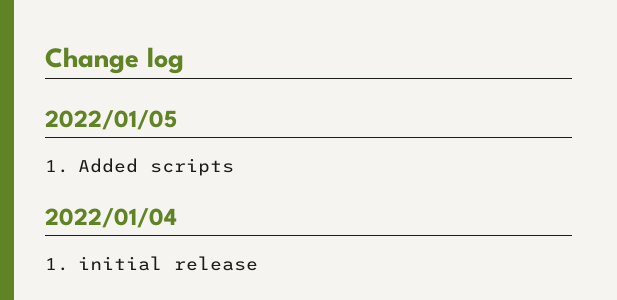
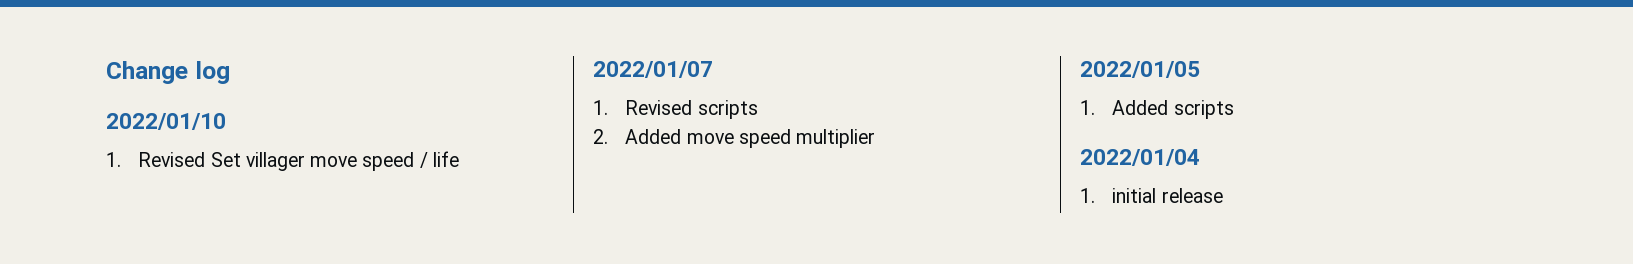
+ 2022/01/10
+ 1. Revised Set villager move speed / life
+ 2022/01/07
+ 1. Revised scripts
+ 2. Added move speed multiplier

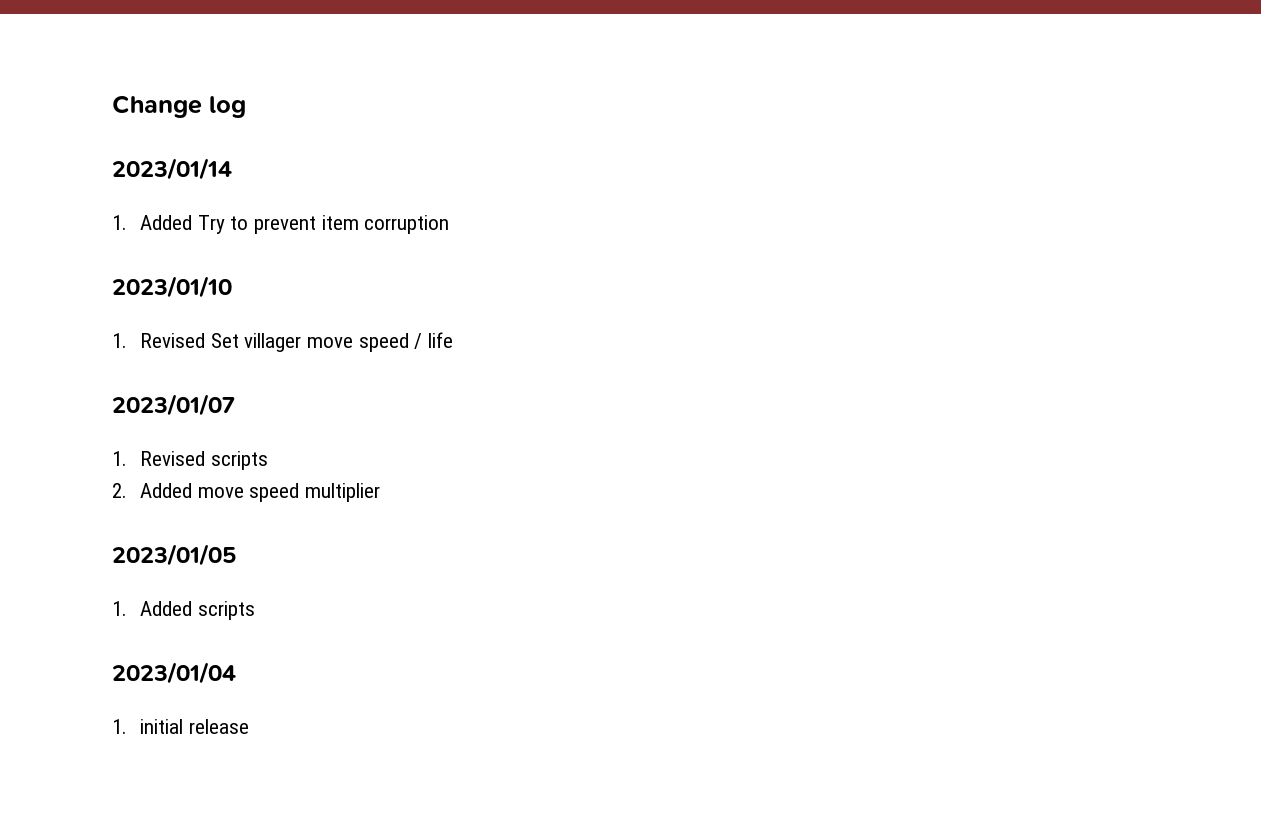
- 2022/01/10
+ 2023/01/14
+ 1. Added Try to prevent item corruption
+ 2023/01/10
- 2022/01/07
+ 2023/01/07
- 2022/01/05
+ 2023/01/05
- 2022/01/04
+ 2023/01/04

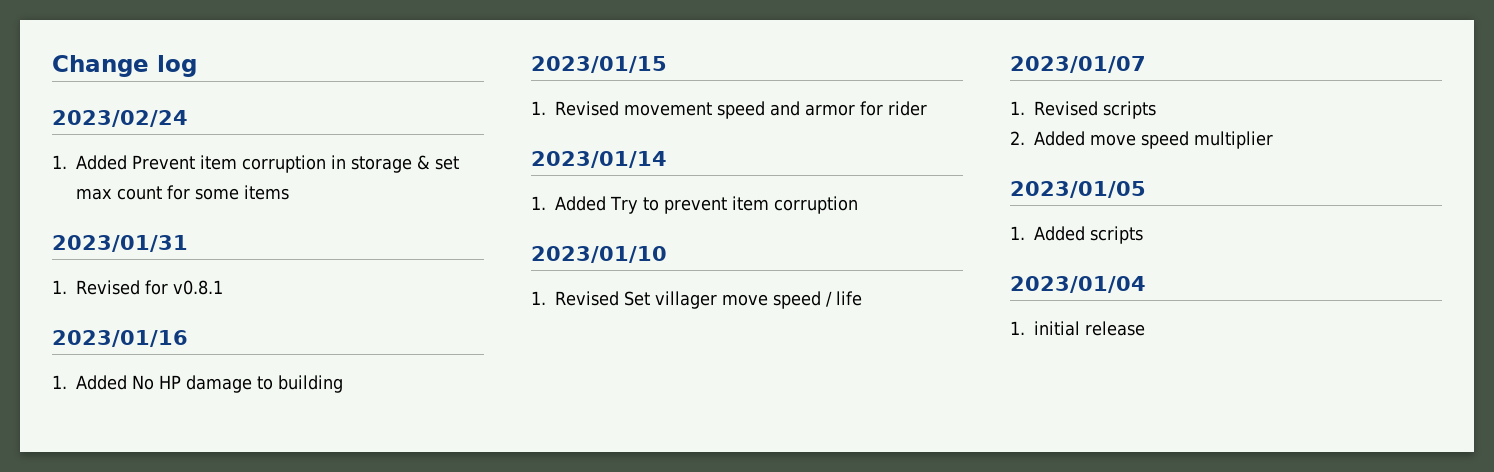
+ 2023/02/24
+ 1. Added Prevent item corruption in storage & set max count for some items
+ 2023/01/31
+ 1. Revised for v0.8.1
+ 2023/01/16
+ 1. Added No HP damage to building
+ 2023/01/15
+ 1. Revised movement speed and armor for rider

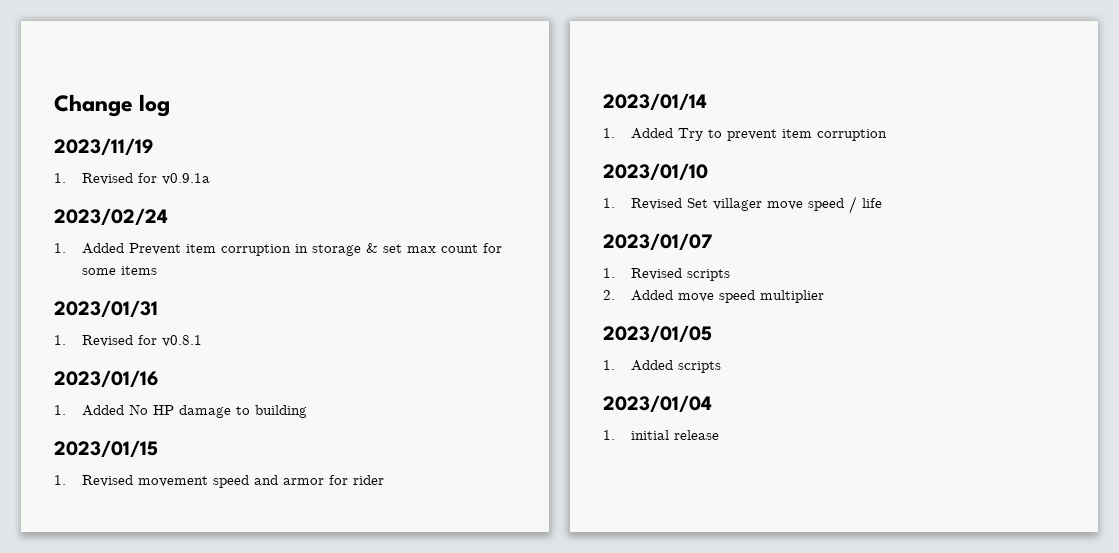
+ 2023/11/19
+ 1. Revised for v0.9.1a

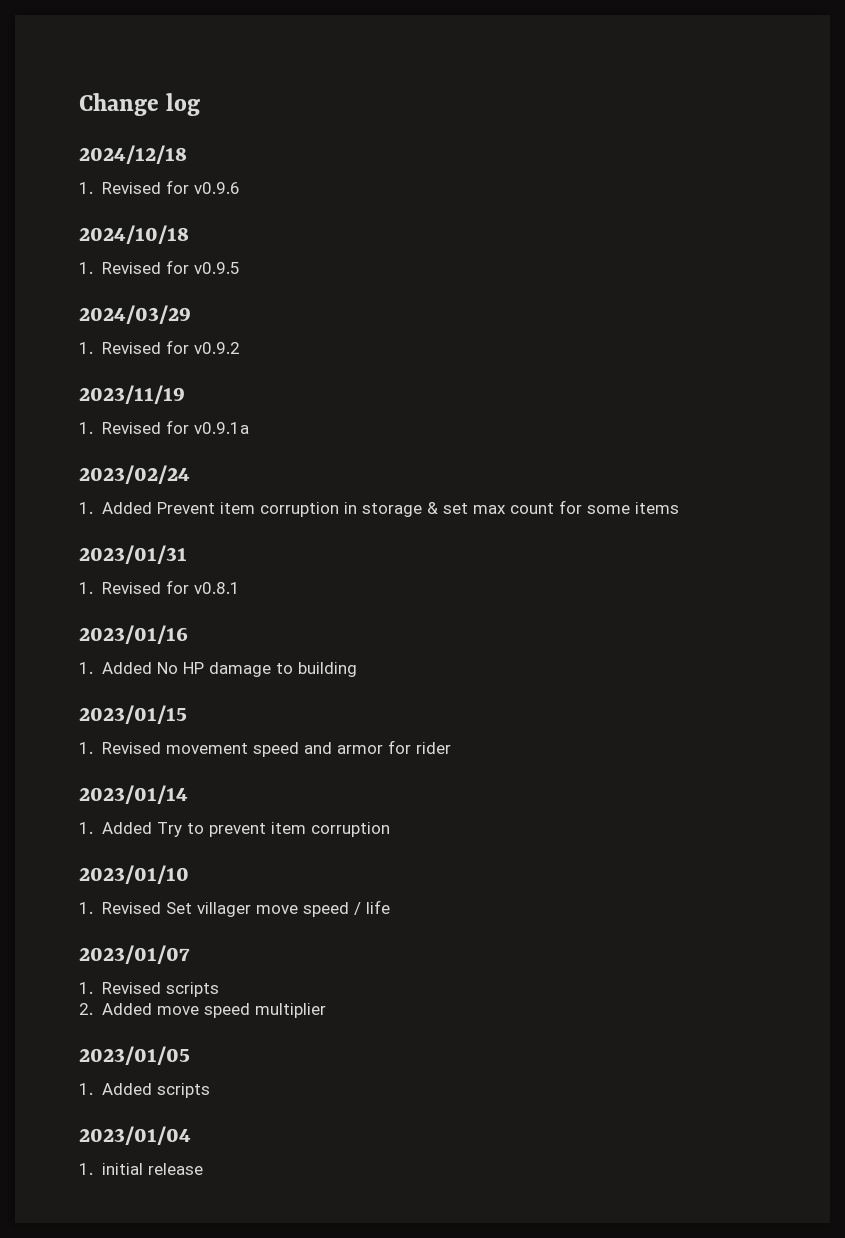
+ 2024/12/18
+ 1. Revised for v0.9.6
+ 2024/10/18
+ 1. Revised for v0.9.5
+ 2024/03/29
+ 1. Revised for v0.9.2

